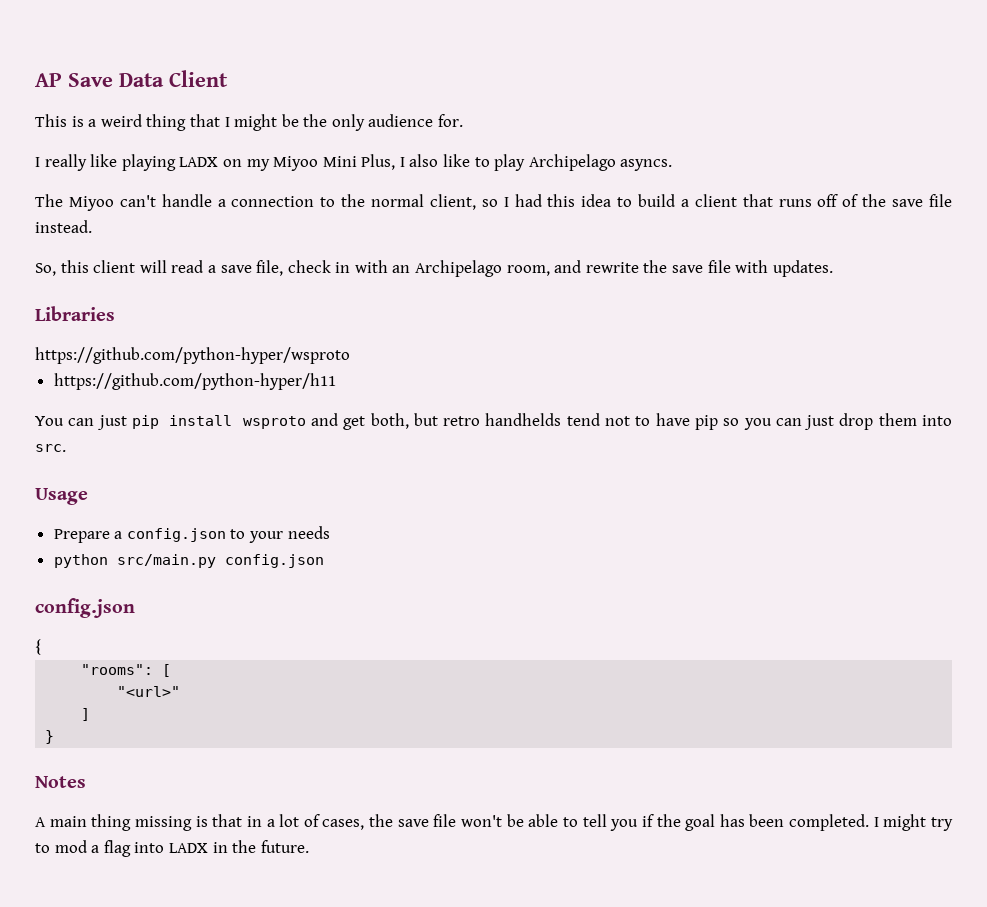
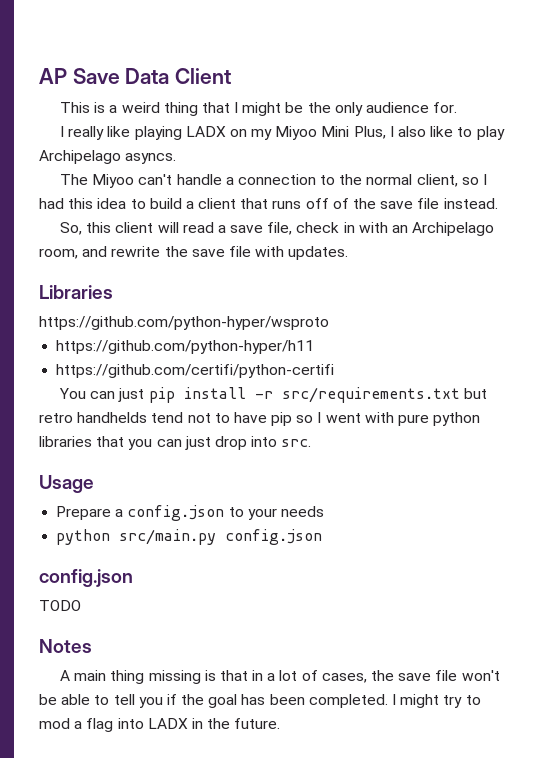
+ https://github.com/certifi/python-certifi
- You can just pip install wsproto and get both, but retro handhelds tend not to have pip so you can just drop them into src.
+ You can just pip install -r src/requirements.txt but retro handhelds tend not to have pip so I went with pure python libraries that you can just drop into src.
- {
- "rooms": [
- "<url>"
- ]
- }
+ TODO

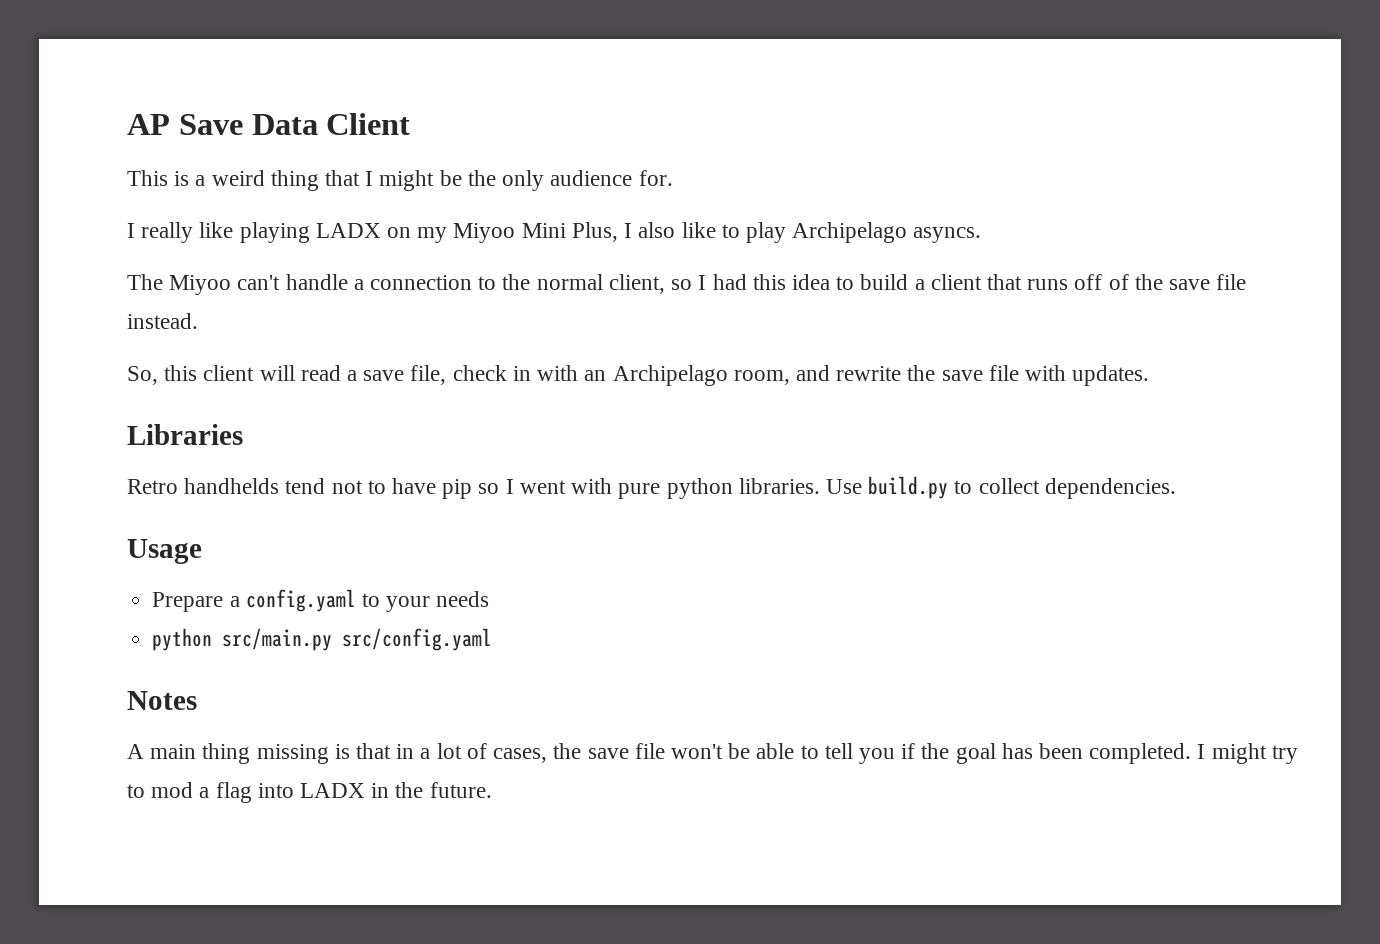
- https://github.com/python-hyper/wsproto
- https://github.com/python-hyper/h11
- https://github.com/certifi/python-certifi
- You can just pip install -r src/requirements.txt but retro handhelds tend not to have pip so I went with pure python libraries that you can just drop into src.
+ Retro handhelds tend not to have pip so I went with pure python libraries. Use build.py to collect dependencies.
- Prepare a config.json to your needs
+ Prepare a config.yaml to your needs
- python src/main.py config.json
- config.json
- TODO
+ python src/main.py src/config.yaml

